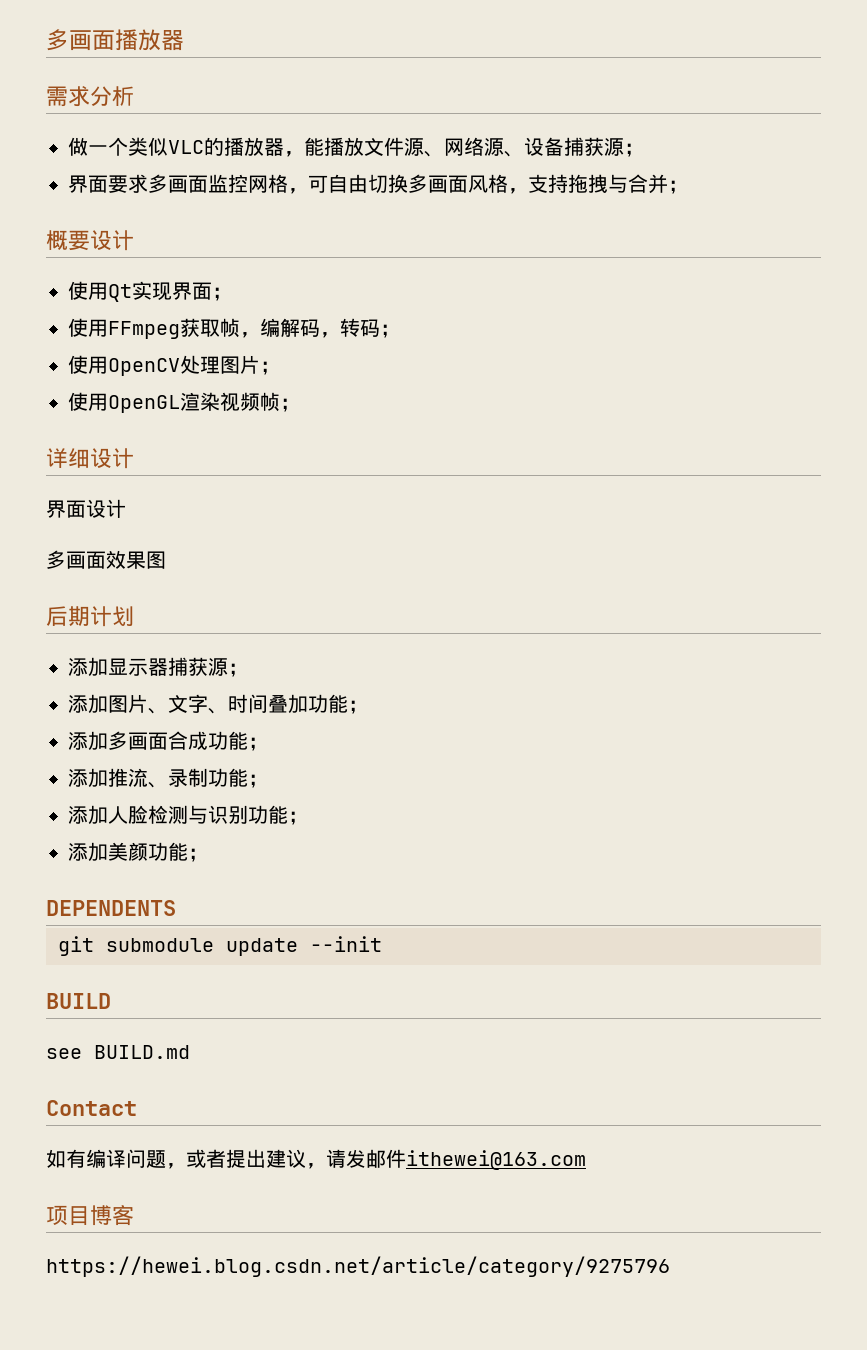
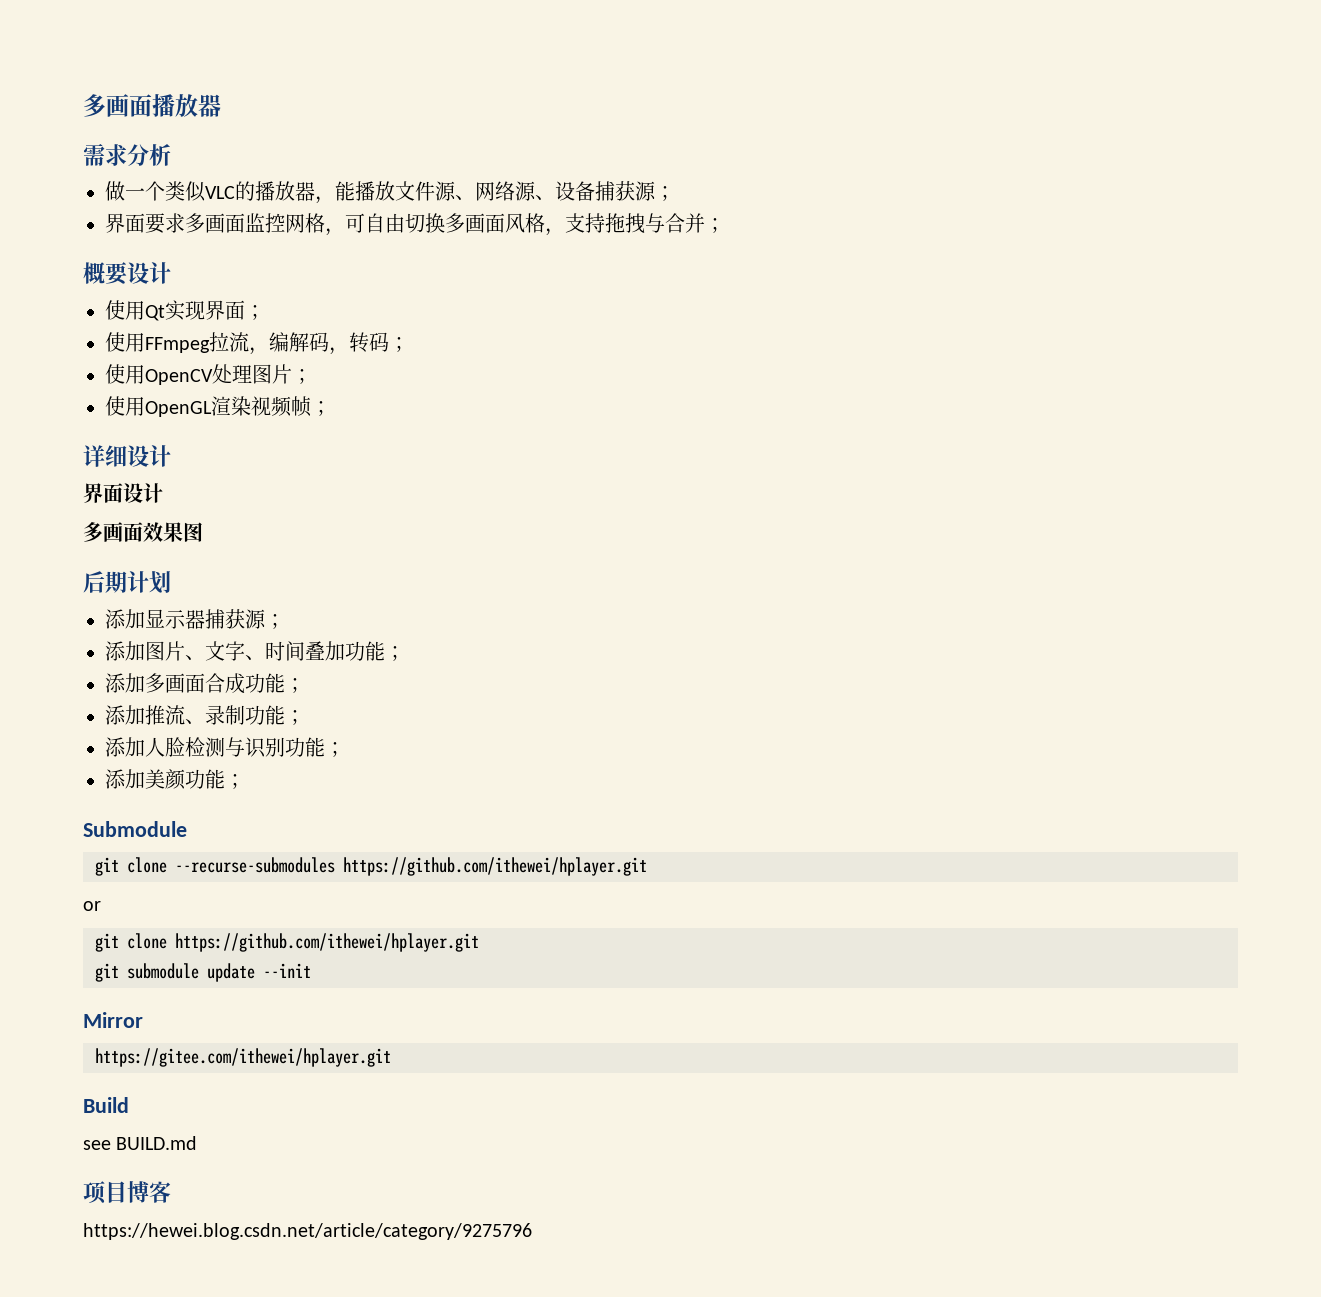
- 使用FFmpeg获取帧，编解码，转码；
+ 使用FFmpeg拉流，编解码，转码；
- DEPENDENTS
+ Submodule
+ git clone --recurse-submodules https://github.com/ithewei/hplayer.git
+ or
+ git clone https://github.com/ithewei/hplayer.git
- BUILD
+ Mirror
+ https://gitee.com/ithewei/hplayer.git
+ Build
- Contact
- 如有编译问题，或者提出建议，请发邮件ithewei@163.com

